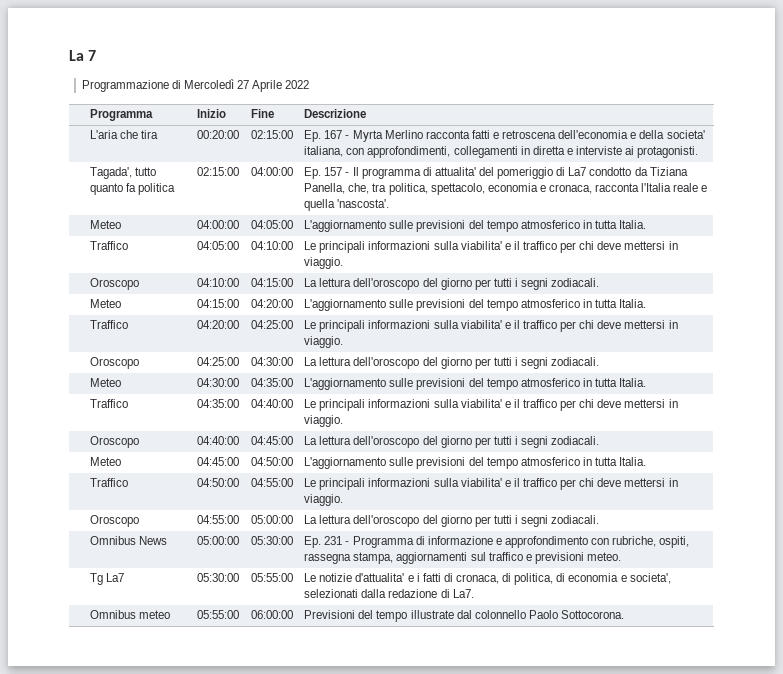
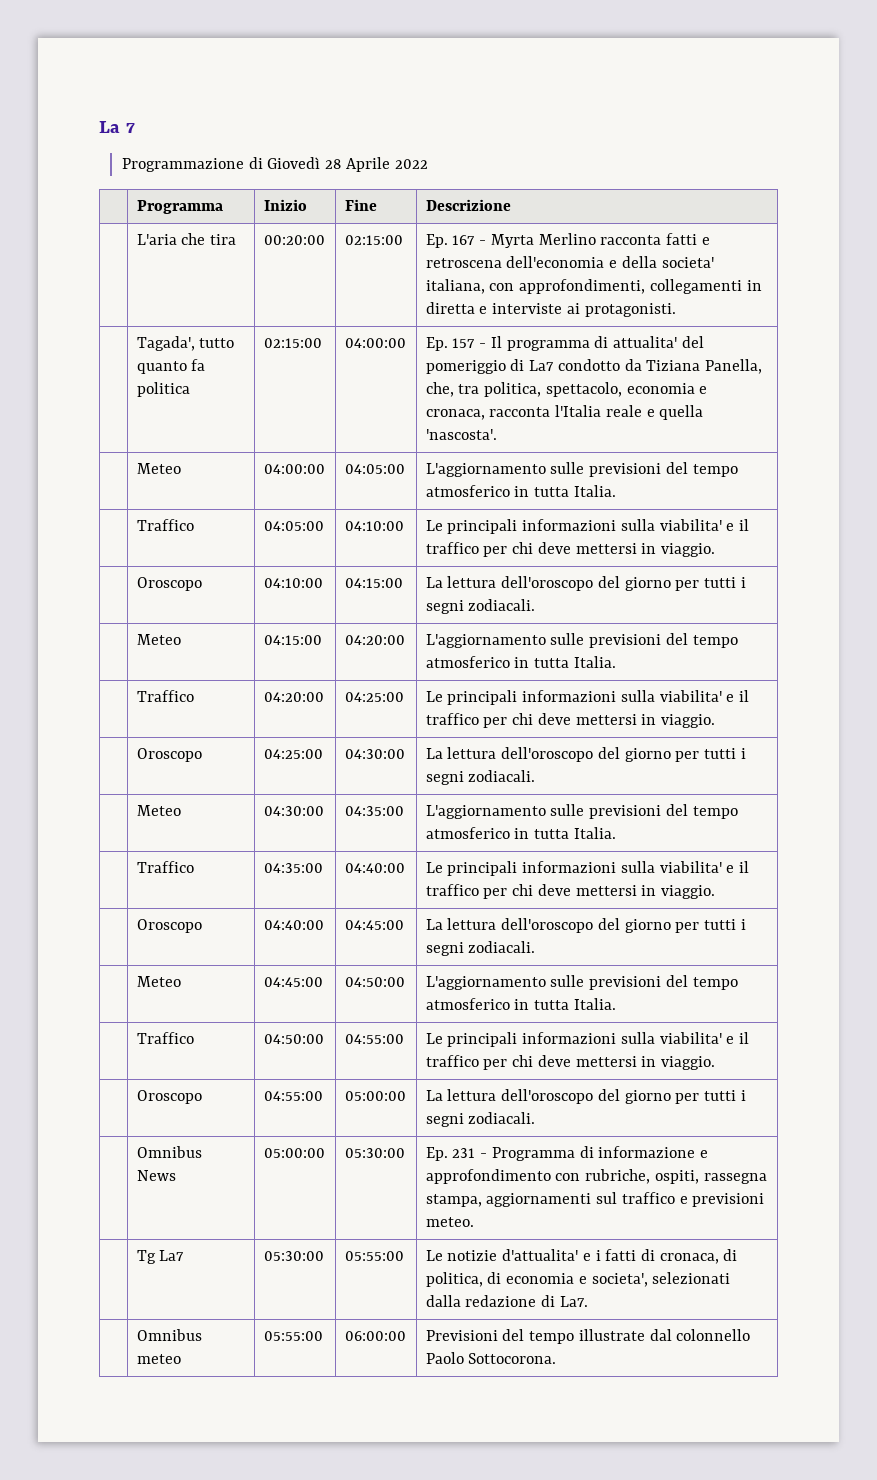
- Programmazione di Mercoledì 27 Aprile 2022
+ Programmazione di Giovedì 28 Aprile 2022

